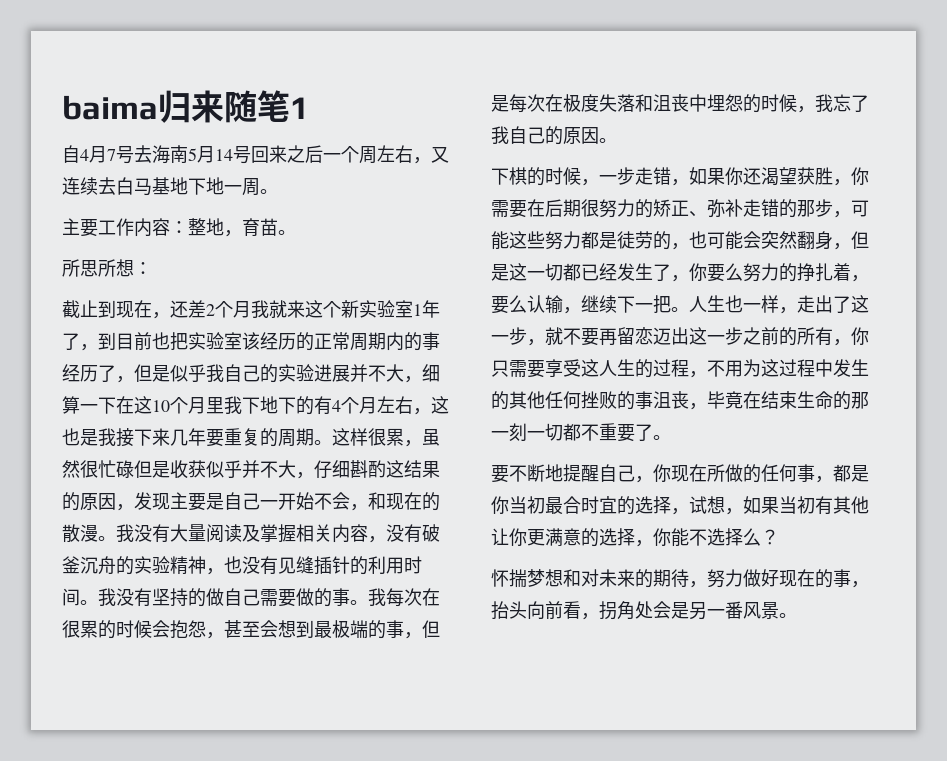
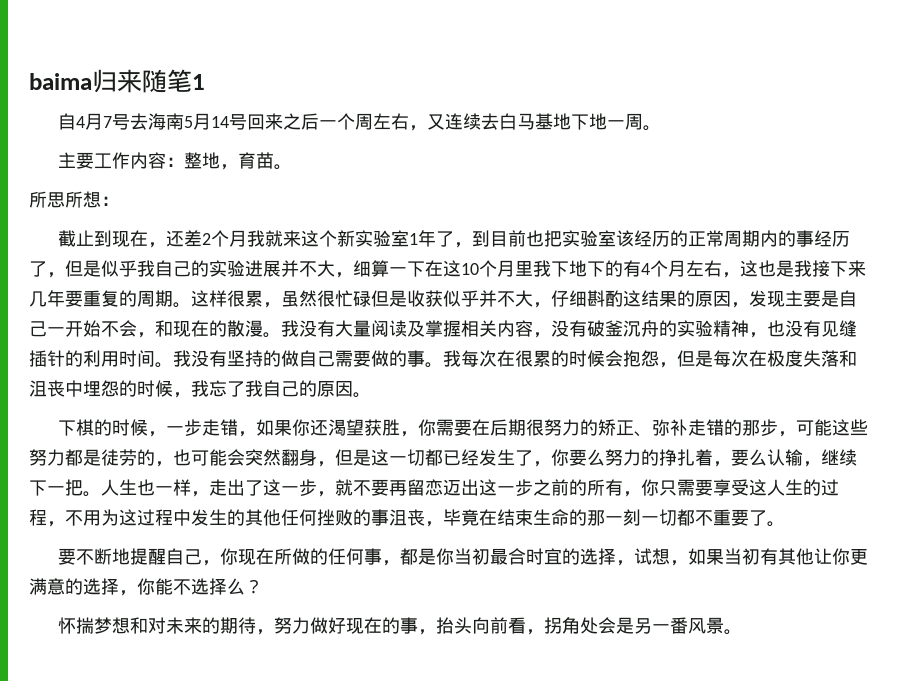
- 我每次在很累的时候会抱怨，甚至会想到最极端的事，但是每次在极度失落和沮丧中埋怨的时候，我忘了我自己的原因。
+ 我每次在很累的时候会抱怨，但是每次在极度失落和沮丧中埋怨的时候，我忘了我自己的原因。

